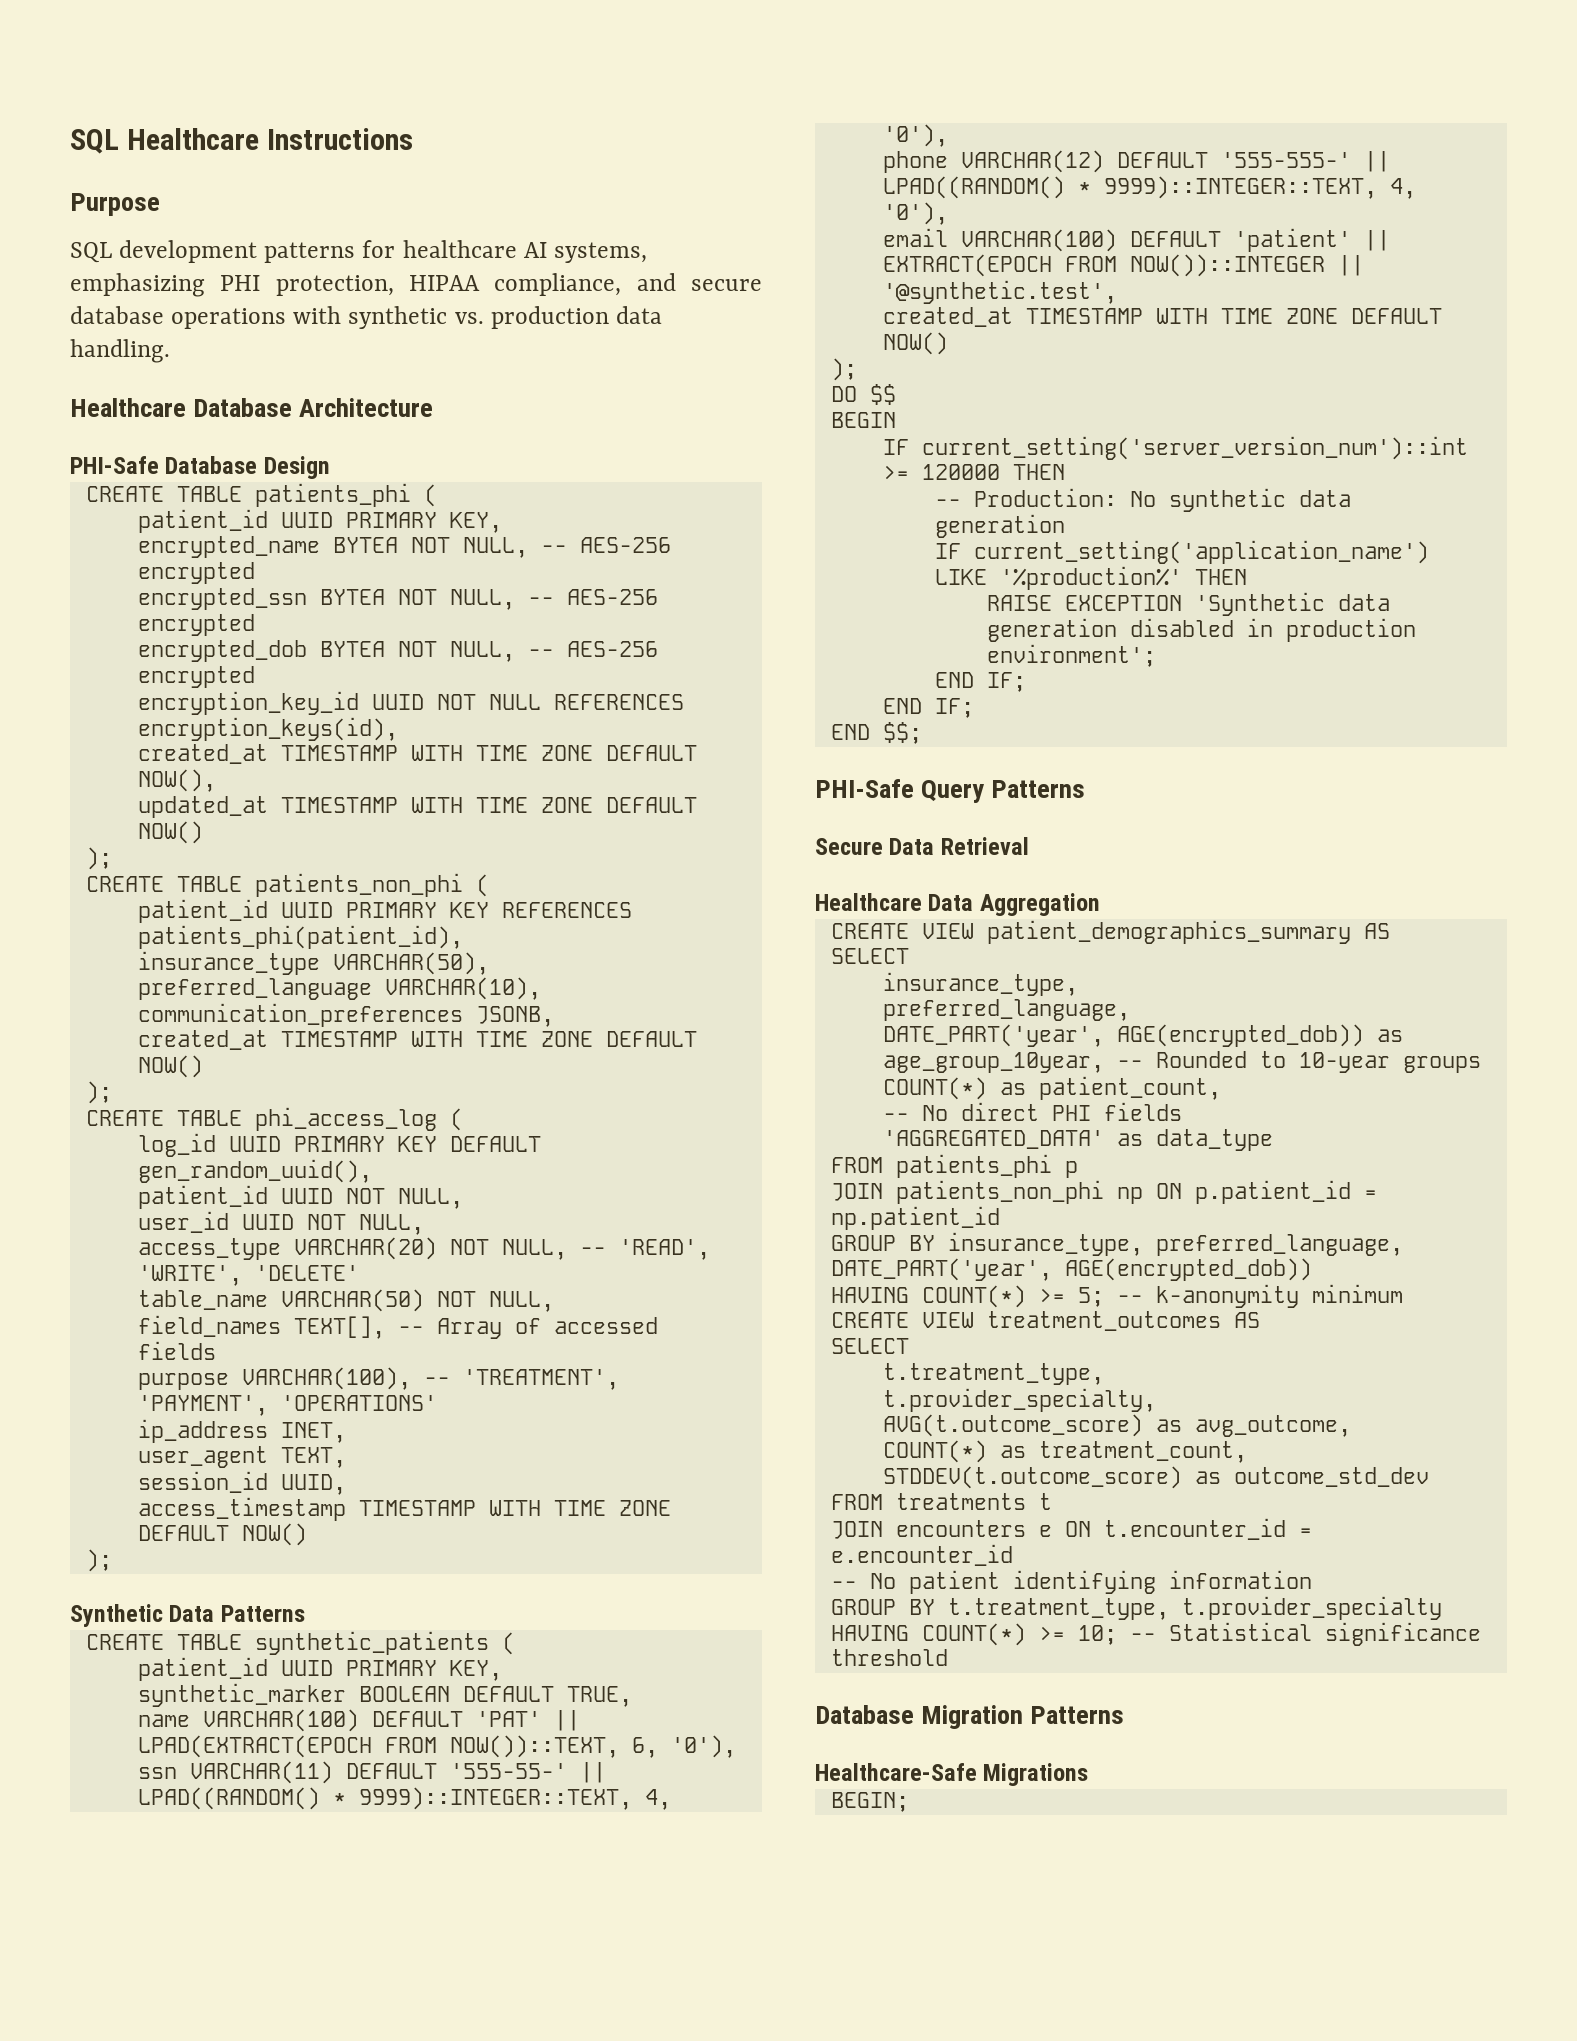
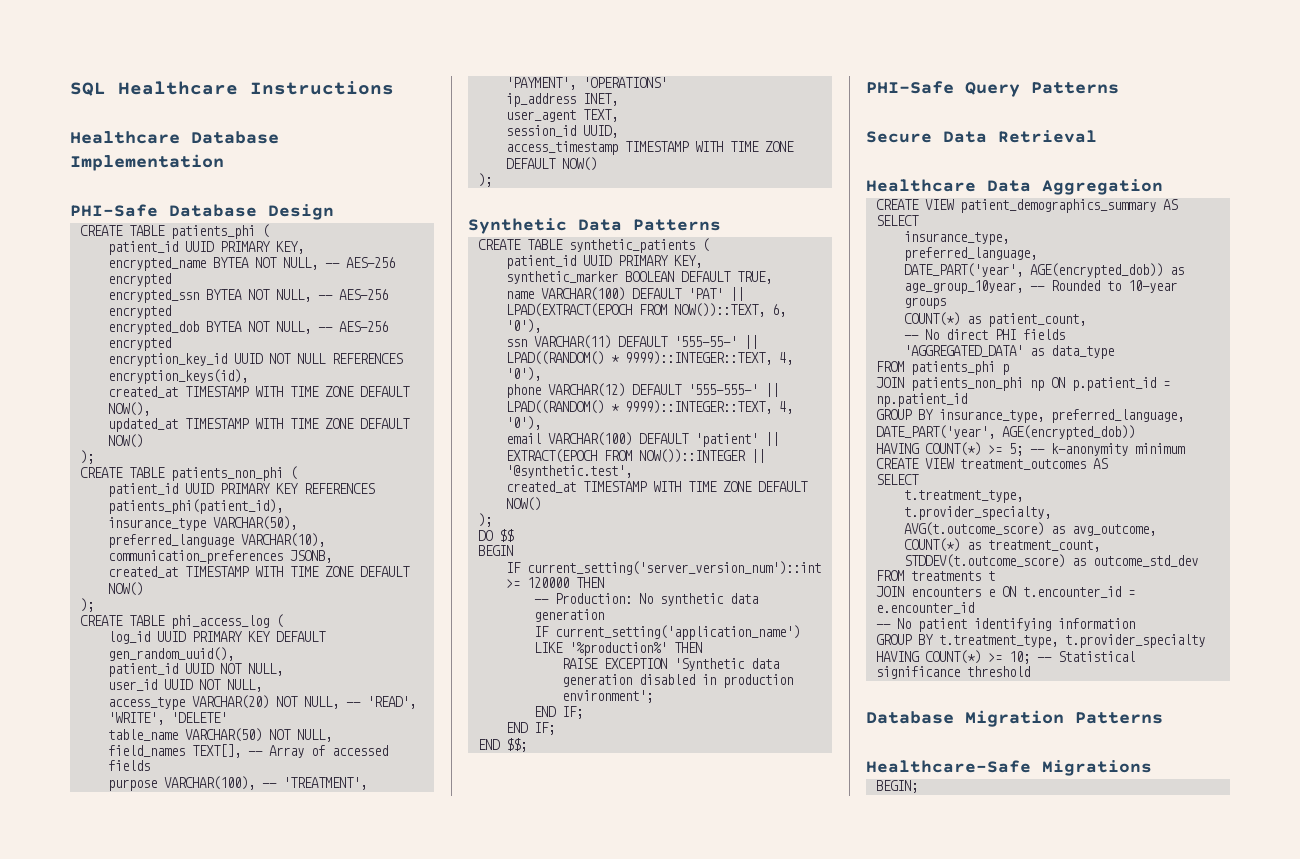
- Purpose
- SQL development patterns for healthcare AI systems, emphasizing PHI protection, HIPAA compliance, and secure database operations with synthetic vs. production data handling.
- Healthcare Database Architecture
+ Healthcare Database Implementation

